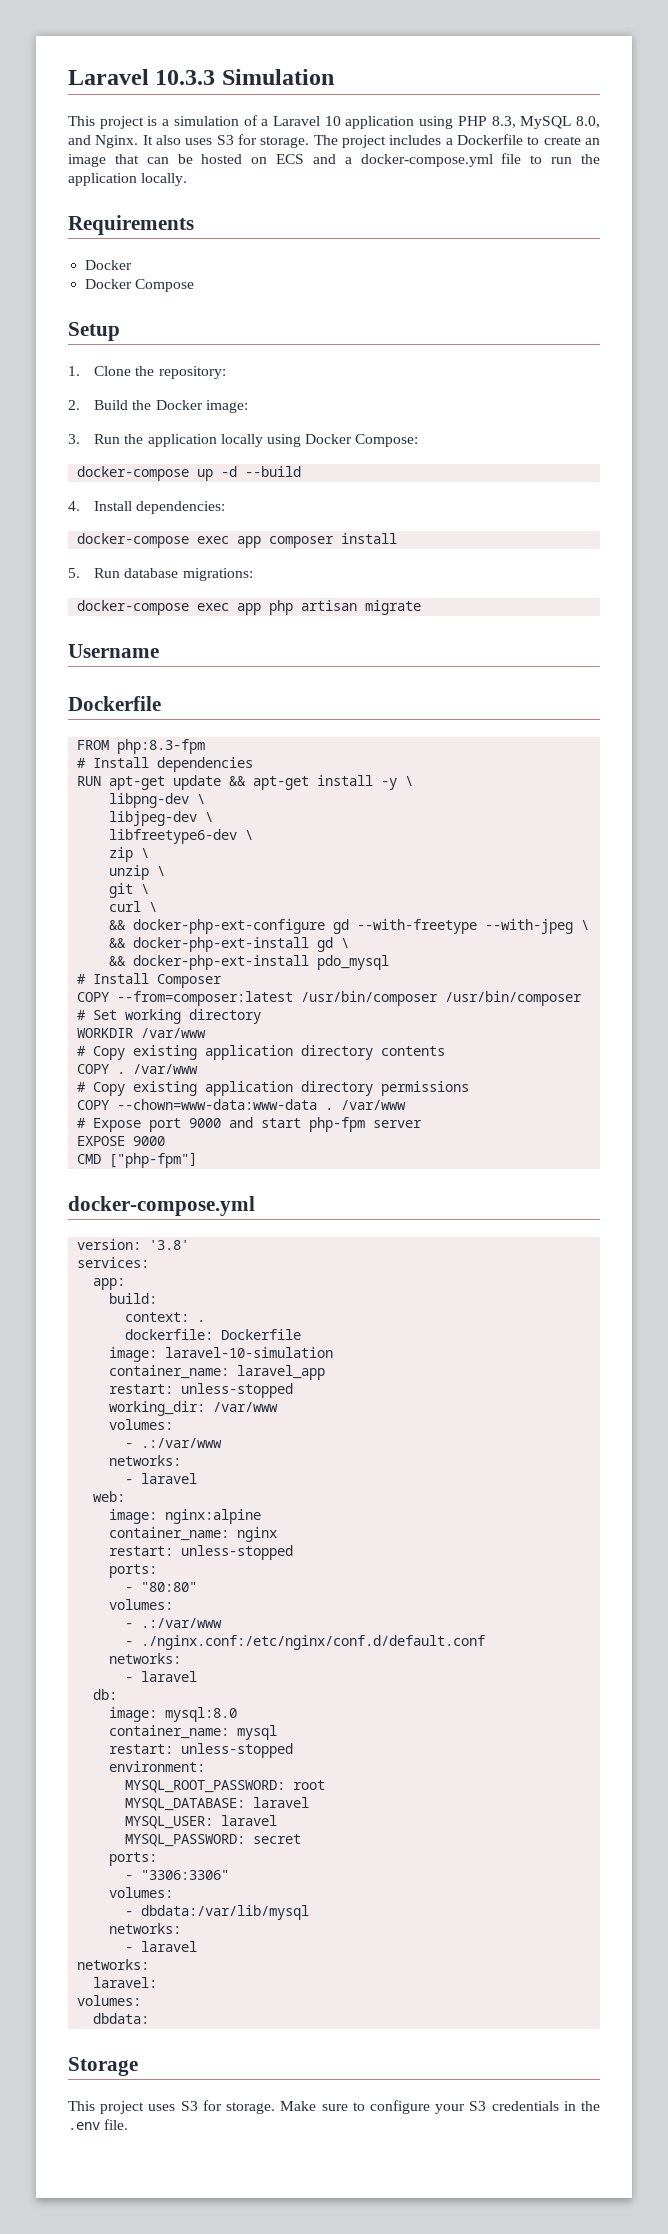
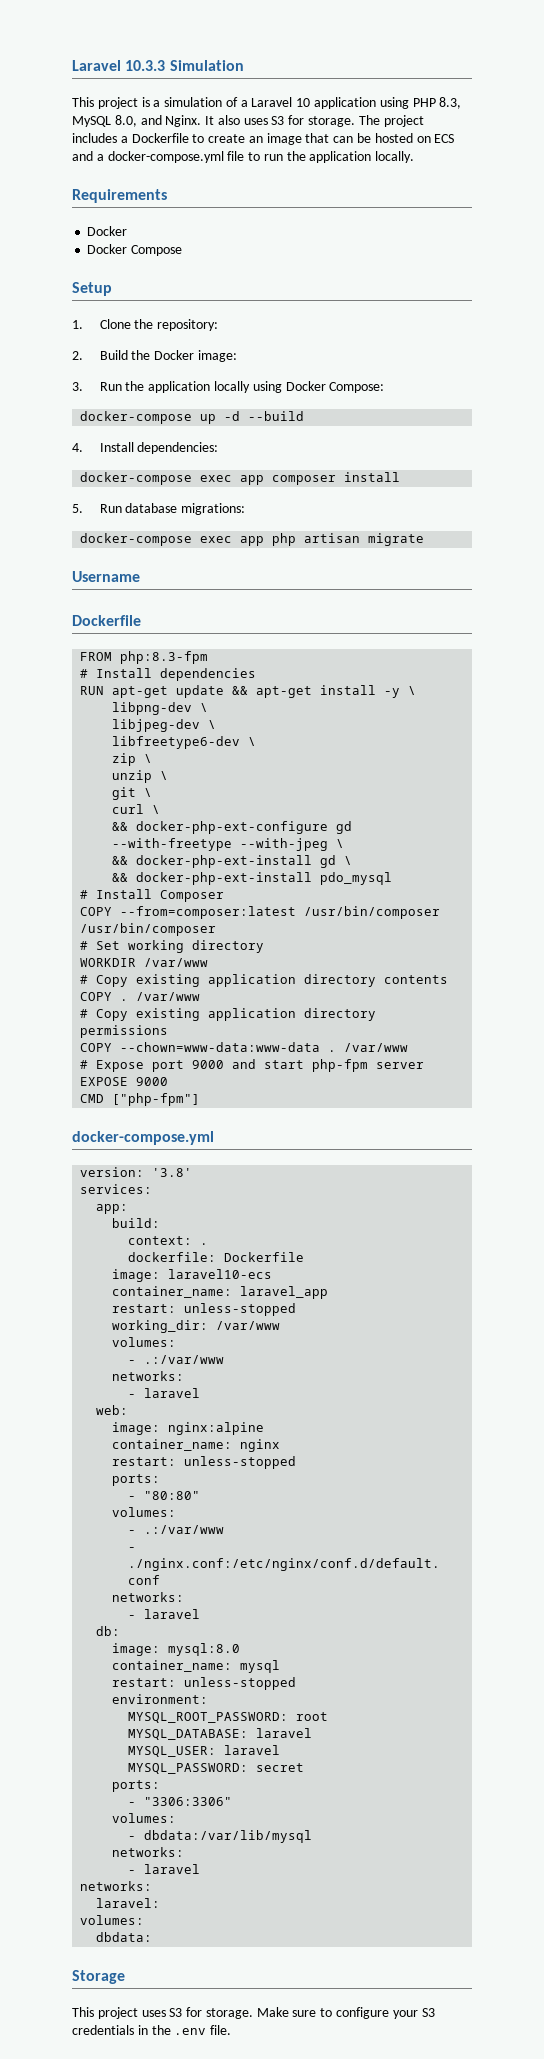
- image: laravel-10-simulation
+ image: laravel10-ecs

